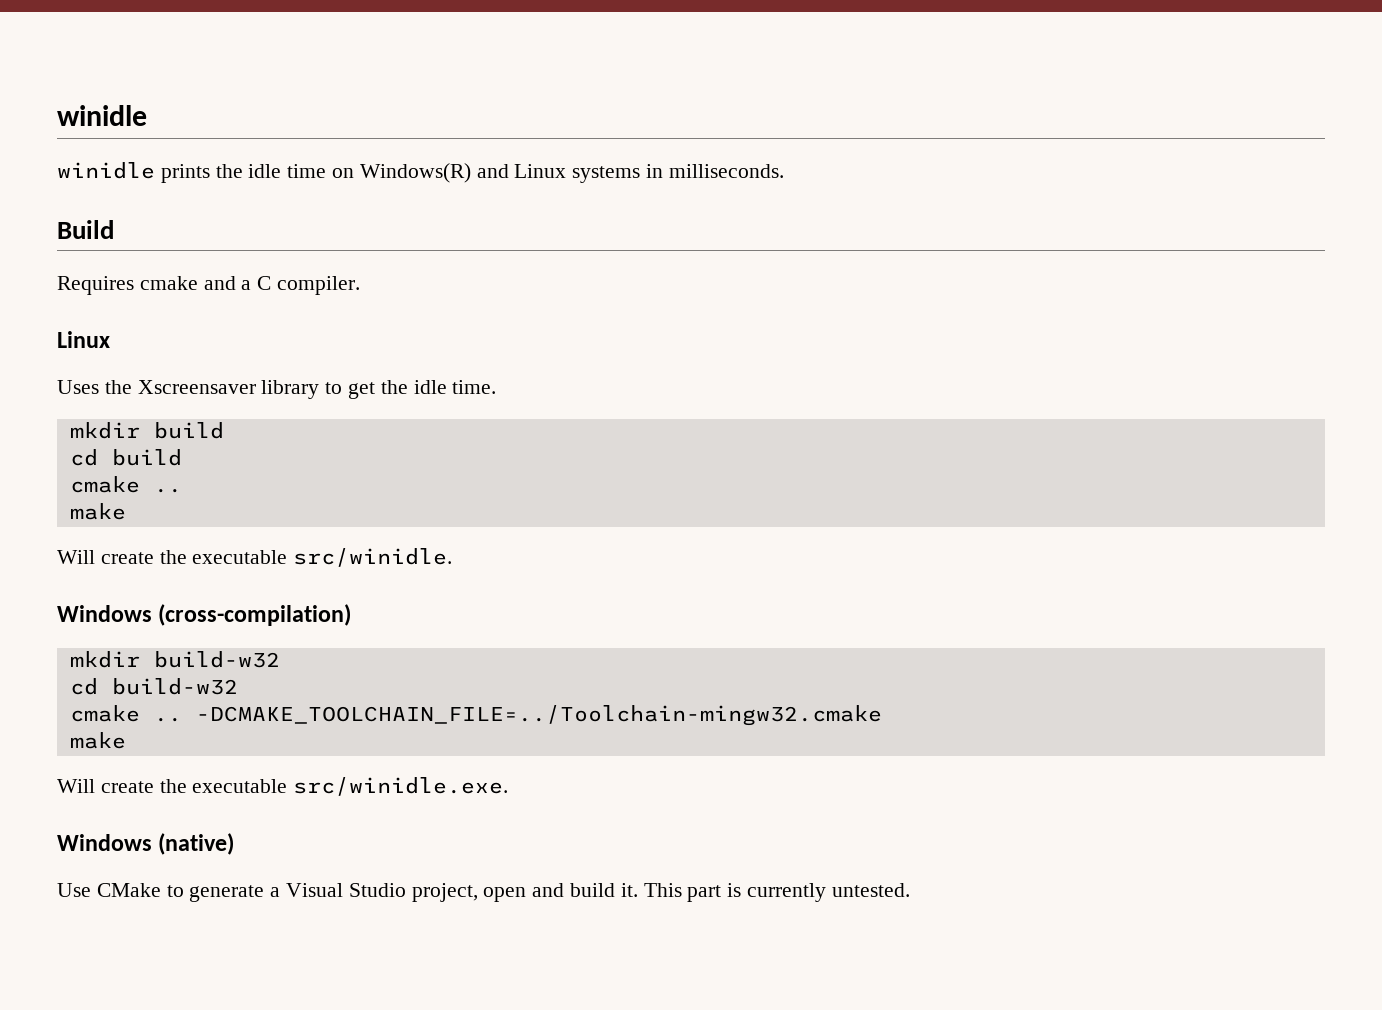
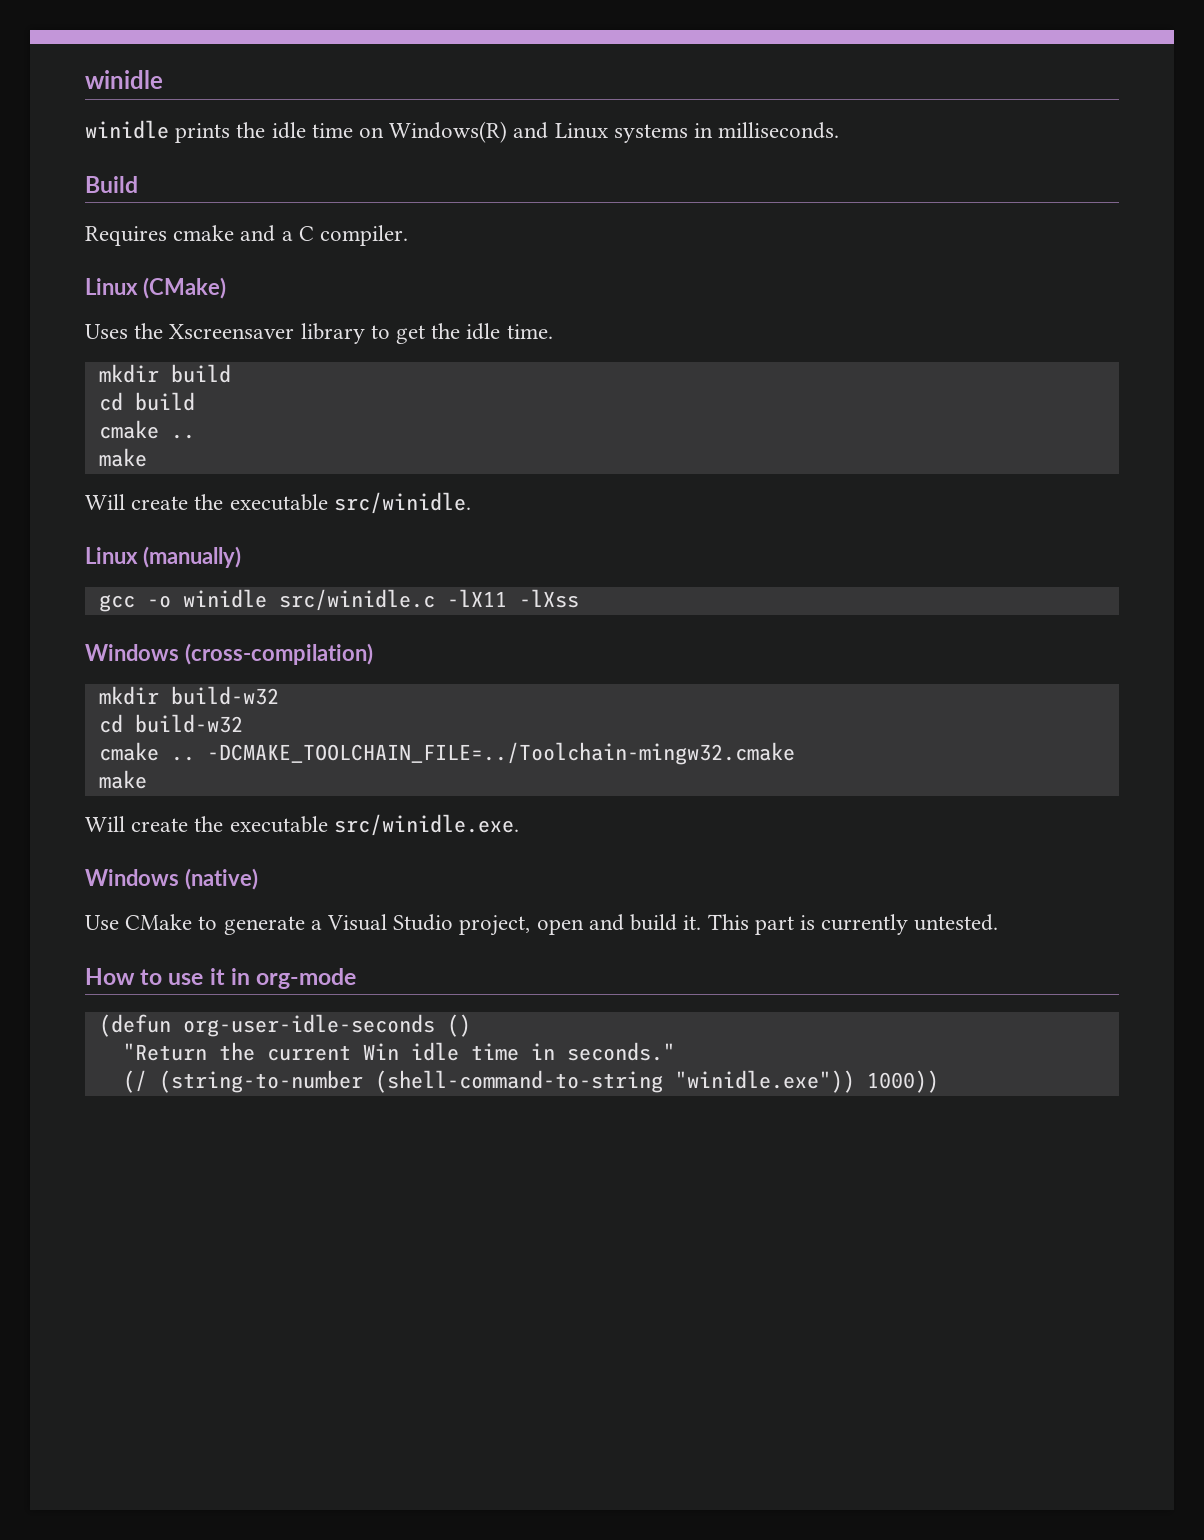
  Requires cmake and a C compiler.
- Linux
+ Linux (CMake)
+ Linux (manually)
+ gcc -o winidle src/winidle.c -lX11 -lXss
+ How to use it in org-mode
+ (defun org-user-idle-seconds ()
+ "Return the current Win idle time in seconds."
+ (/ (string-to-number (shell-command-to-string "winidle.exe")) 1000))

